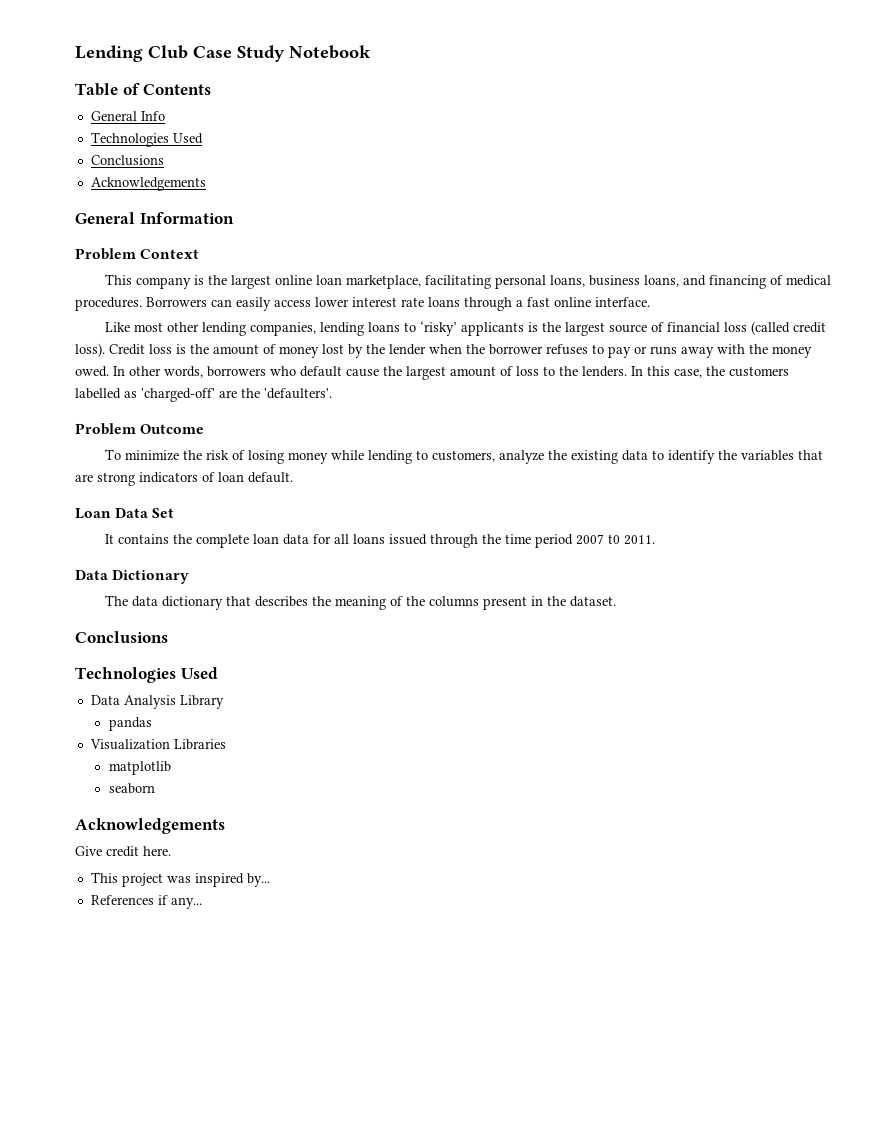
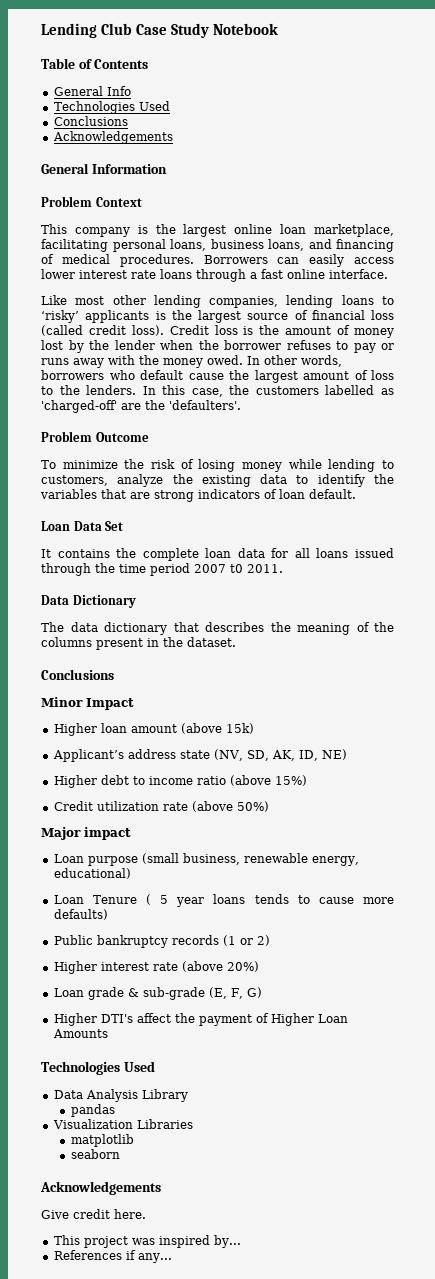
+ Minor Impact
+ Higher loan amount (above 15k)
+ Applicant’s address state (NV, SD, AK, ID, NE)
+ Higher debt to income ratio (above 15%)
+ Credit utilization rate (above 50%)
+ Major impact
+ Loan purpose (small business, renewable energy, educational)
+ Loan Tenure ( 5 year loans tends to cause more defaults)
+ Public bankruptcy records (1 or 2)
+ Higher interest rate (above 20%)
+ Loan grade & sub-grade (E, F, G)
+ Higher DTI's affect the payment of Higher Loan Amounts

